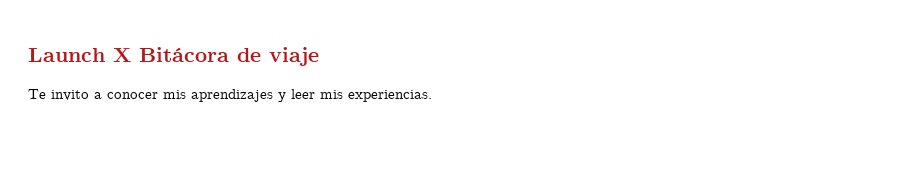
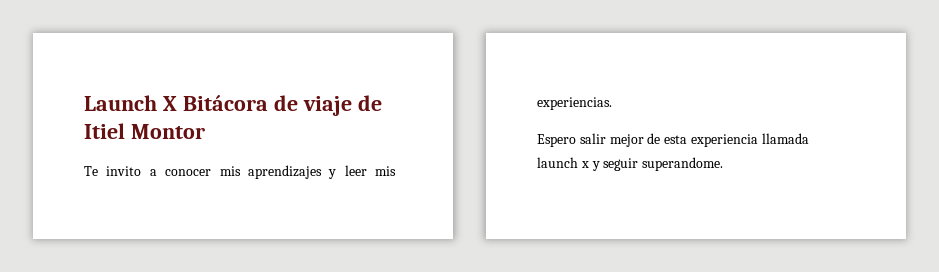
- Launch X Bitácora de viaje
+ Launch X Bitácora de viaje de Itiel Montor
+ Espero salir mejor de esta experiencia llamada launch x y seguir superandome.

